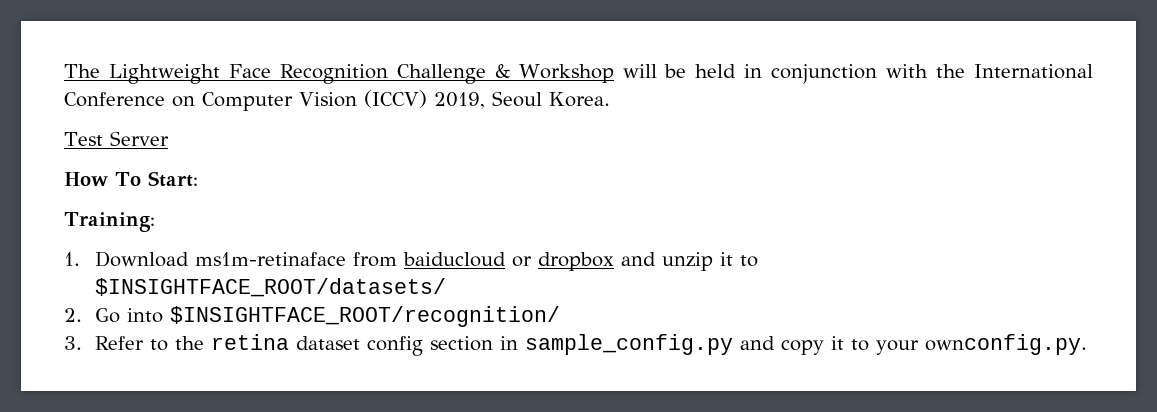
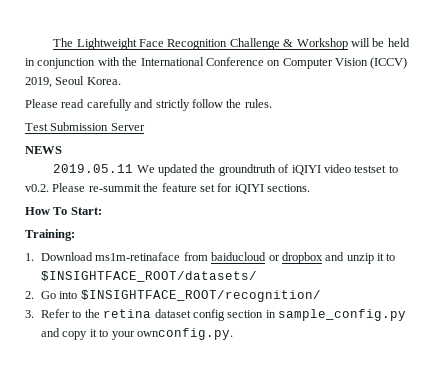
+ Please read carefully and strictly follow the rules.
- Test Server
+ Test Submission Server
+ NEWS
+ 2019.05.11 We updated the groundtruth of iQIYI video testset to v0.2. Please re-summit the feature set for iQIYI sections.

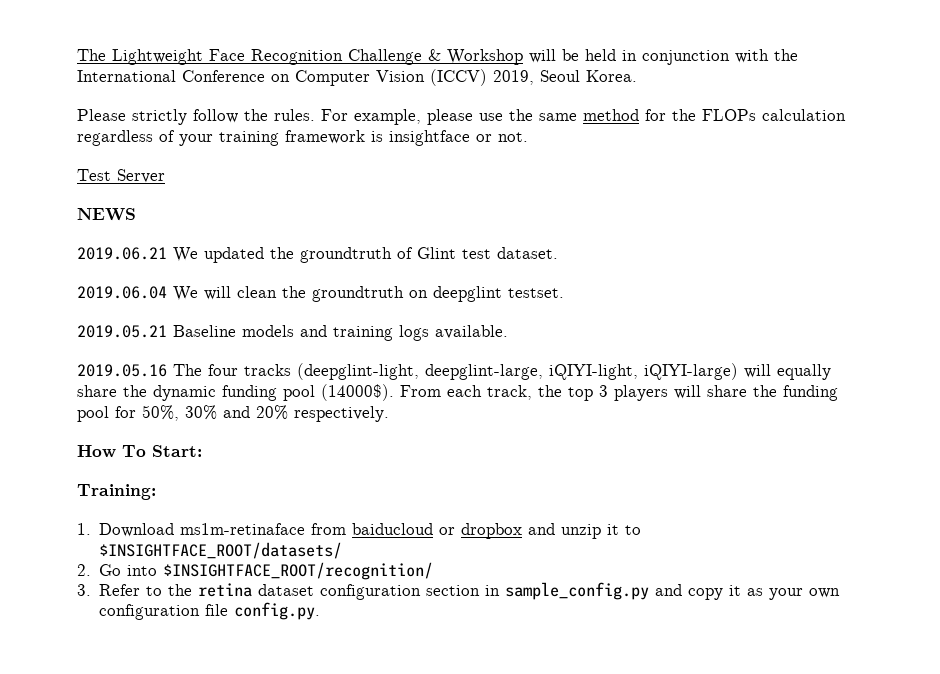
- Please read carefully and strictly follow the rules.
+ Please strictly follow the rules. For example, please use the same method for the FLOPs calculation regardless of your training framework is insightface or not.
- Test Submission Server
+ Test Server
- 2019.05.11 We updated the groundtruth of iQIYI video testset to v0.2. Please re-summit the feature set for iQIYI sections.
+ 2019.06.21 We updated the groundtruth of Glint test dataset.
+ 2019.06.04 We will clean the groundtruth on deepglint testset.
+ 2019.05.21 Baseline models and training logs available.
+ 2019.05.16 The four tracks (deepglint-light, deepglint-large, iQIYI-light, iQIYI-large) will equally share the dynamic funding pool (14000$). From each track, the top 3 players will share the funding pool for 50%, 30% and 20% respectively.
- 3. Refer to the retina dataset config section in sample_config.py and copy it to your ownconfig.py.
+ 3. Refer to the retina dataset configuration section in sample_config.py and copy it as your own configuration file config.py.

